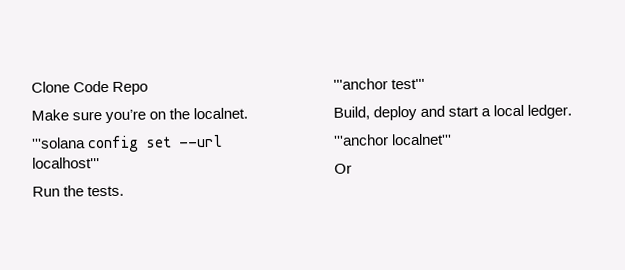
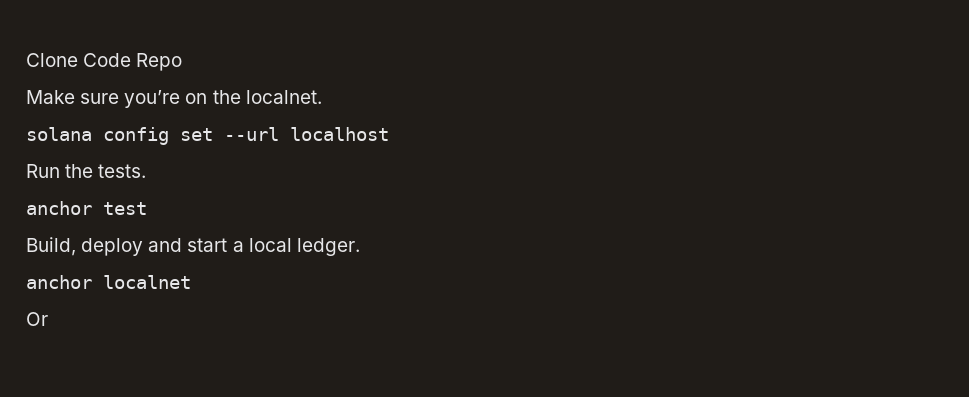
- '''solana config set --url localhost'''
+ solana config set --url localhost
- '''anchor test'''
+ anchor test
- '''anchor localnet'''
+ anchor localnet

